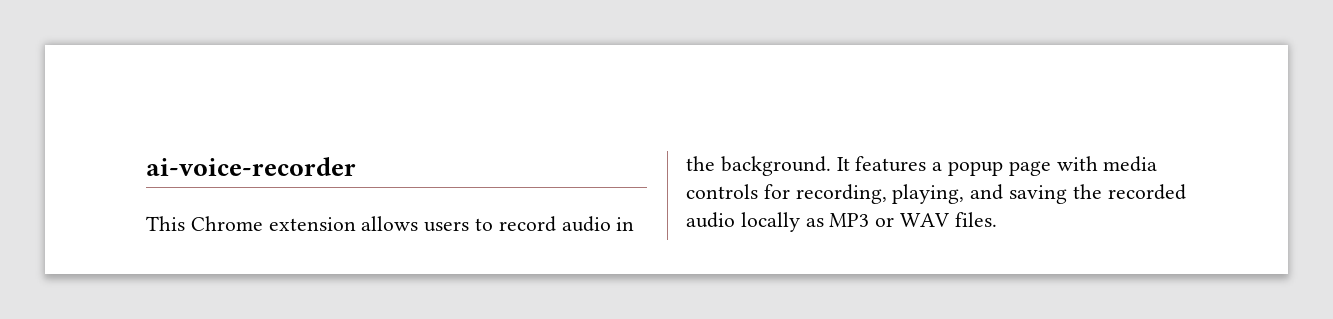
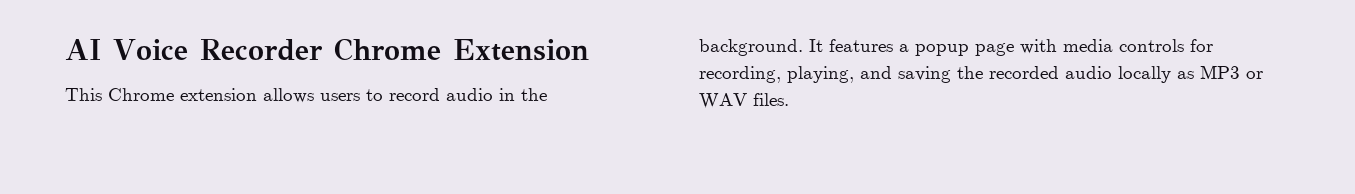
- ai-voice-recorder
+ AI Voice Recorder Chrome Extension

